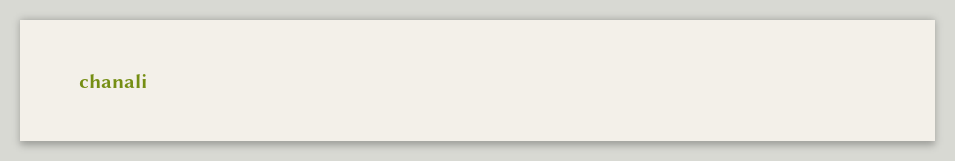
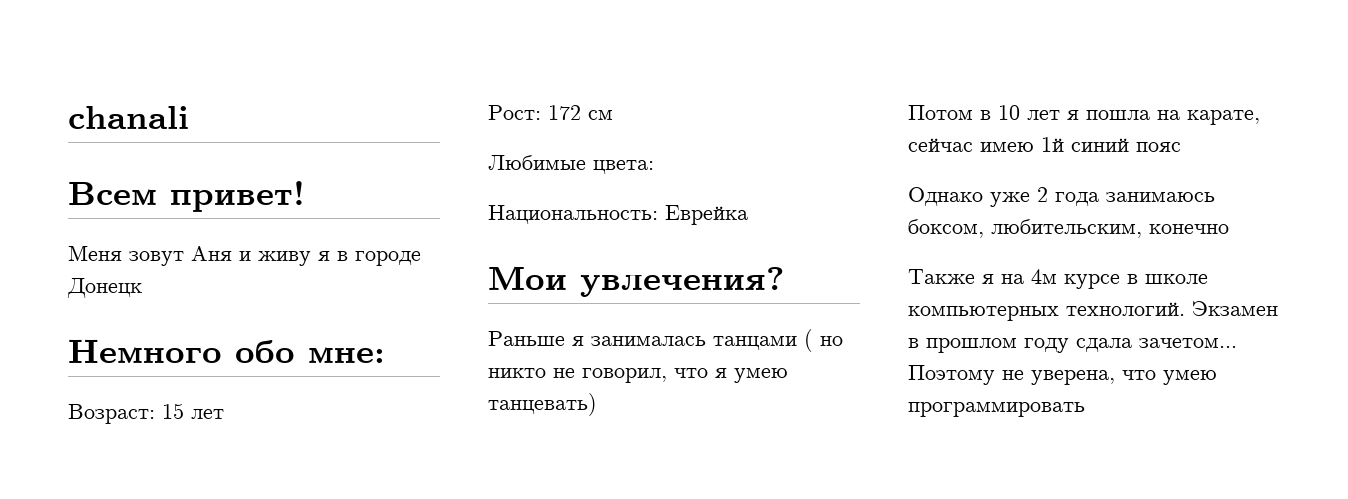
+ Всем привет!
+ Меня зовут Аня и живу я в городе Донецк
+ Немного обо мне:
+ Возраст: 15 лет
+ Рост: 172 см
+ Любимые цвета:
+ Национальность: Еврейка
+ Мои увлечения?
+ Раньше я занималась танцами ( но никто не говорил, что я умею танцевать)
+ Потом в 10 лет я пошла на карате, сейчас имею 1й синий пояс
+ Однако уже 2 года занимаюсь боксом, любительским, конечно
+ Также я на 4м курсе в школе компьютерных технологий. Экзамен в прошлом году сдала зачетом... Поэтому не уверена, что умею программировать

